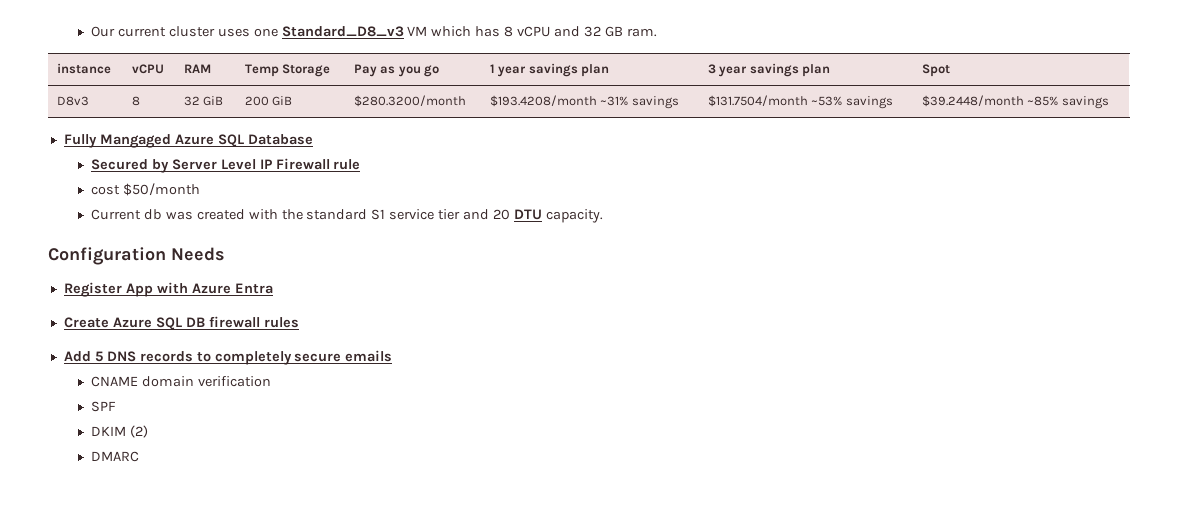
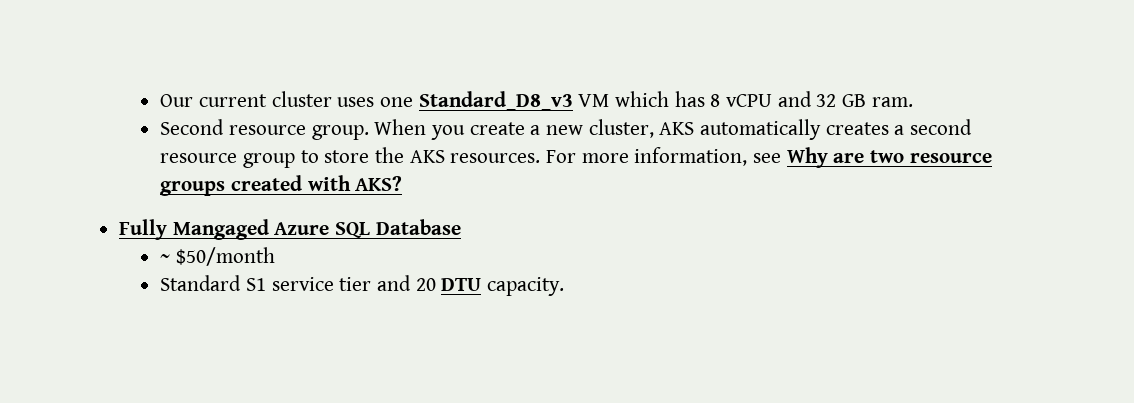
- instance | vCPU | RAM | Temp Storage | Pay as you go | 1 year savings plan | 3 year savings plan | Spot
- D8v3 | 8 | 32 GiB | 200 GiB | $280.3200/month | $193.4208/month ~31% savings | $131.7504/month ~53% savings | $39.2448/month ~85% savings
+ Second resource group. When you create a new cluster, AKS automatically creates a second resource group to store the AKS resources. For more information, see Why are two resource groups created with AKS?
- Secured by Server Level IP Firewall rule
- cost $50/month
- Current db was created with the standard S1 service tier and 20 DTU capacity.
+ ~ $50/month
+ Standard S1 service tier and 20 DTU capacity.
- Configuration Needs
- Register App with Azure Entra
- Create Azure SQL DB firewall rules
- Add 5 DNS records to completely secure emails
- CNAME domain verification
- SPF
- DKIM (2)
- DMARC

